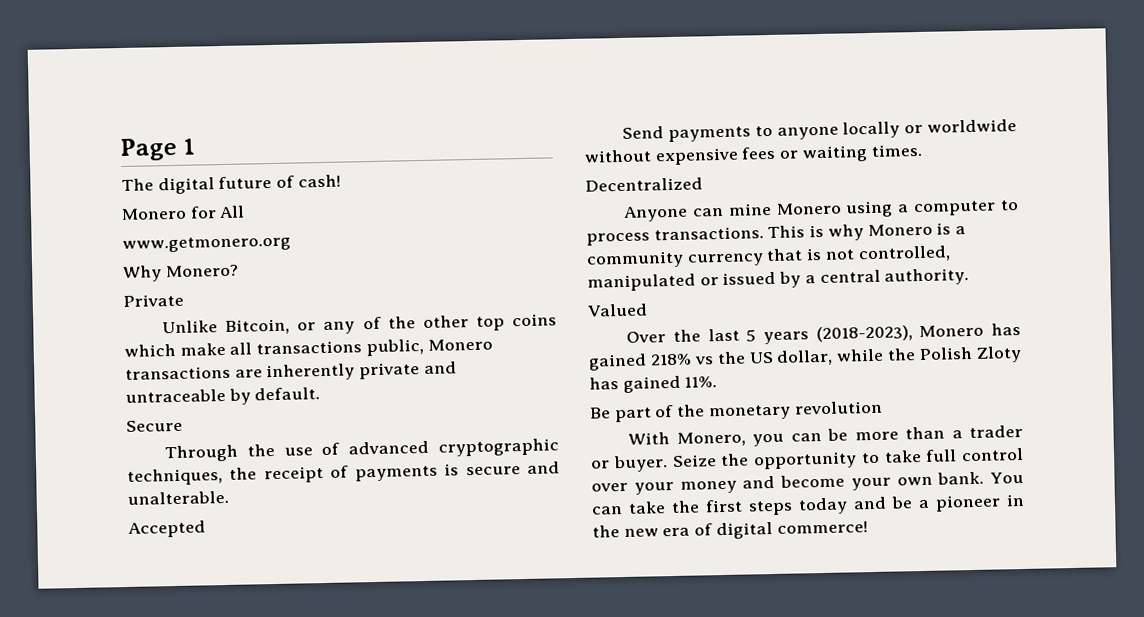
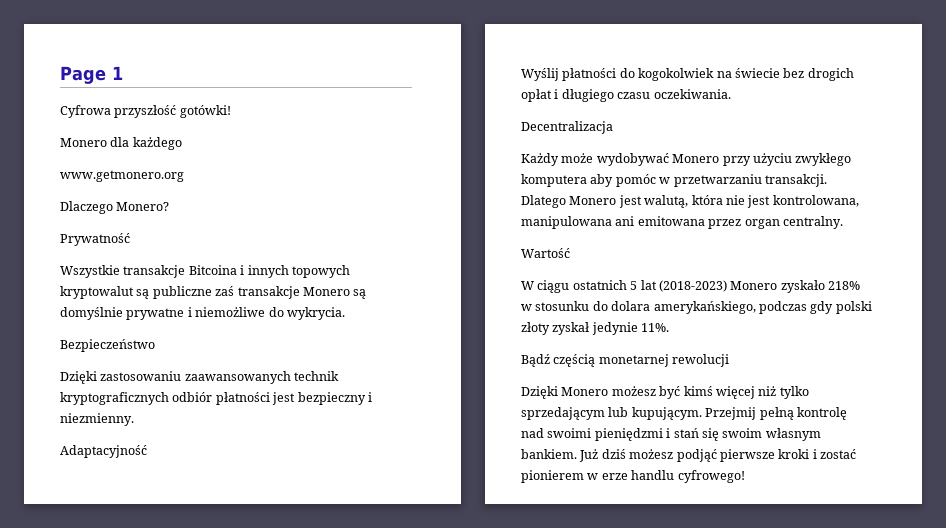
- The digital future of cash!
- Monero for All
+ Cyfrowa przyszłość gotówki!
+ Monero dla każdego
- Why Monero?
+ Dlaczego Monero?
- Private
- Unlike Bitcoin, or any of the other top coins which make all transactions public, Monero transactions are inherently private and untraceable by default.
- Secure
- Through the use of advanced cryptographic techniques, the receipt of payments is secure and unalterable.
- Accepted
- Send payments to anyone locally or worldwide without expensive fees or waiting times.
- Decentralized
- Anyone can mine Monero using a computer to process transactions. This is why Monero is a community currency that is not controlled, manipulated or issued by a central authority.
- Valued
- Over the last 5 years (2018-2023), Monero has gained 218% vs the US dollar, while the Polish Zloty has gained 11%.
- Be part of the monetary revolution
- With Monero, you can be more than a trader or buyer. Seize the opportunity to take full control over your money and become your own bank. You can take the first steps today and be a pioneer in the new era of digital commerce!
+ Prywatność
+ Wszystkie transakcje Bitcoina i innych topowych kryptowalut są publiczne zaś transakcje Monero są domyślnie prywatne i niemożliwe do wykrycia.
+ Bezpieczeństwo
+ Dzięki zastosowaniu zaawansowanych technik kryptograficznych odbiór płatności jest bezpieczny i niezmienny.
+ Adaptacyjność
+ Wyślij płatności do kogokolwiek na świecie bez drogich opłat i długiego czasu oczekiwania.
+ Decentralizacja
+ Każdy może wydobywać Monero przy użyciu zwykłego komputera aby pomóc w przetwarzaniu transakcji. Dlatego Monero jest walutą, która nie jest kontrolowana, manipulowana ani emitowana przez organ centralny.
+ Wartość
+ W ciągu ostatnich 5 lat (2018-2023) Monero zyskało 218% w stosunku do dolara amerykańskiego, podczas gdy polski złoty zyskał jedynie 11%.
+ Bądź częścią monetarnej rewolucji
+ Dzięki Monero możesz być kimś więcej niż tylko sprzedającym lub kupującym. Przejmij pełną kontrolę nad swoimi pieniędzmi i stań się swoim własnym bankiem. Już dziś możesz podjąć pierwsze kroki i zostać pionierem w erze handlu cyfrowego!

